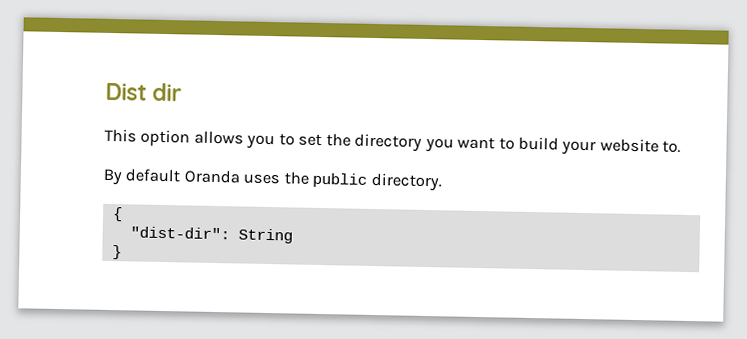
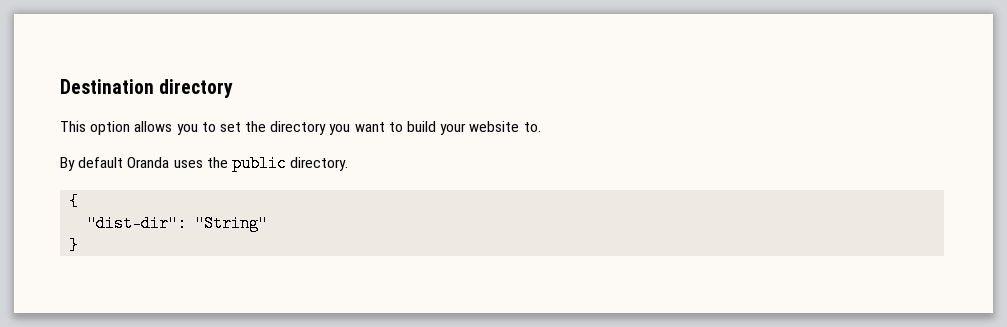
- Dist dir
+ Destination directory
- "dist-dir": String
+ "dist-dir": "String"

